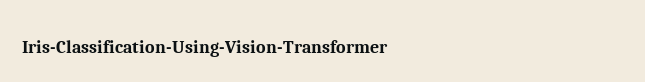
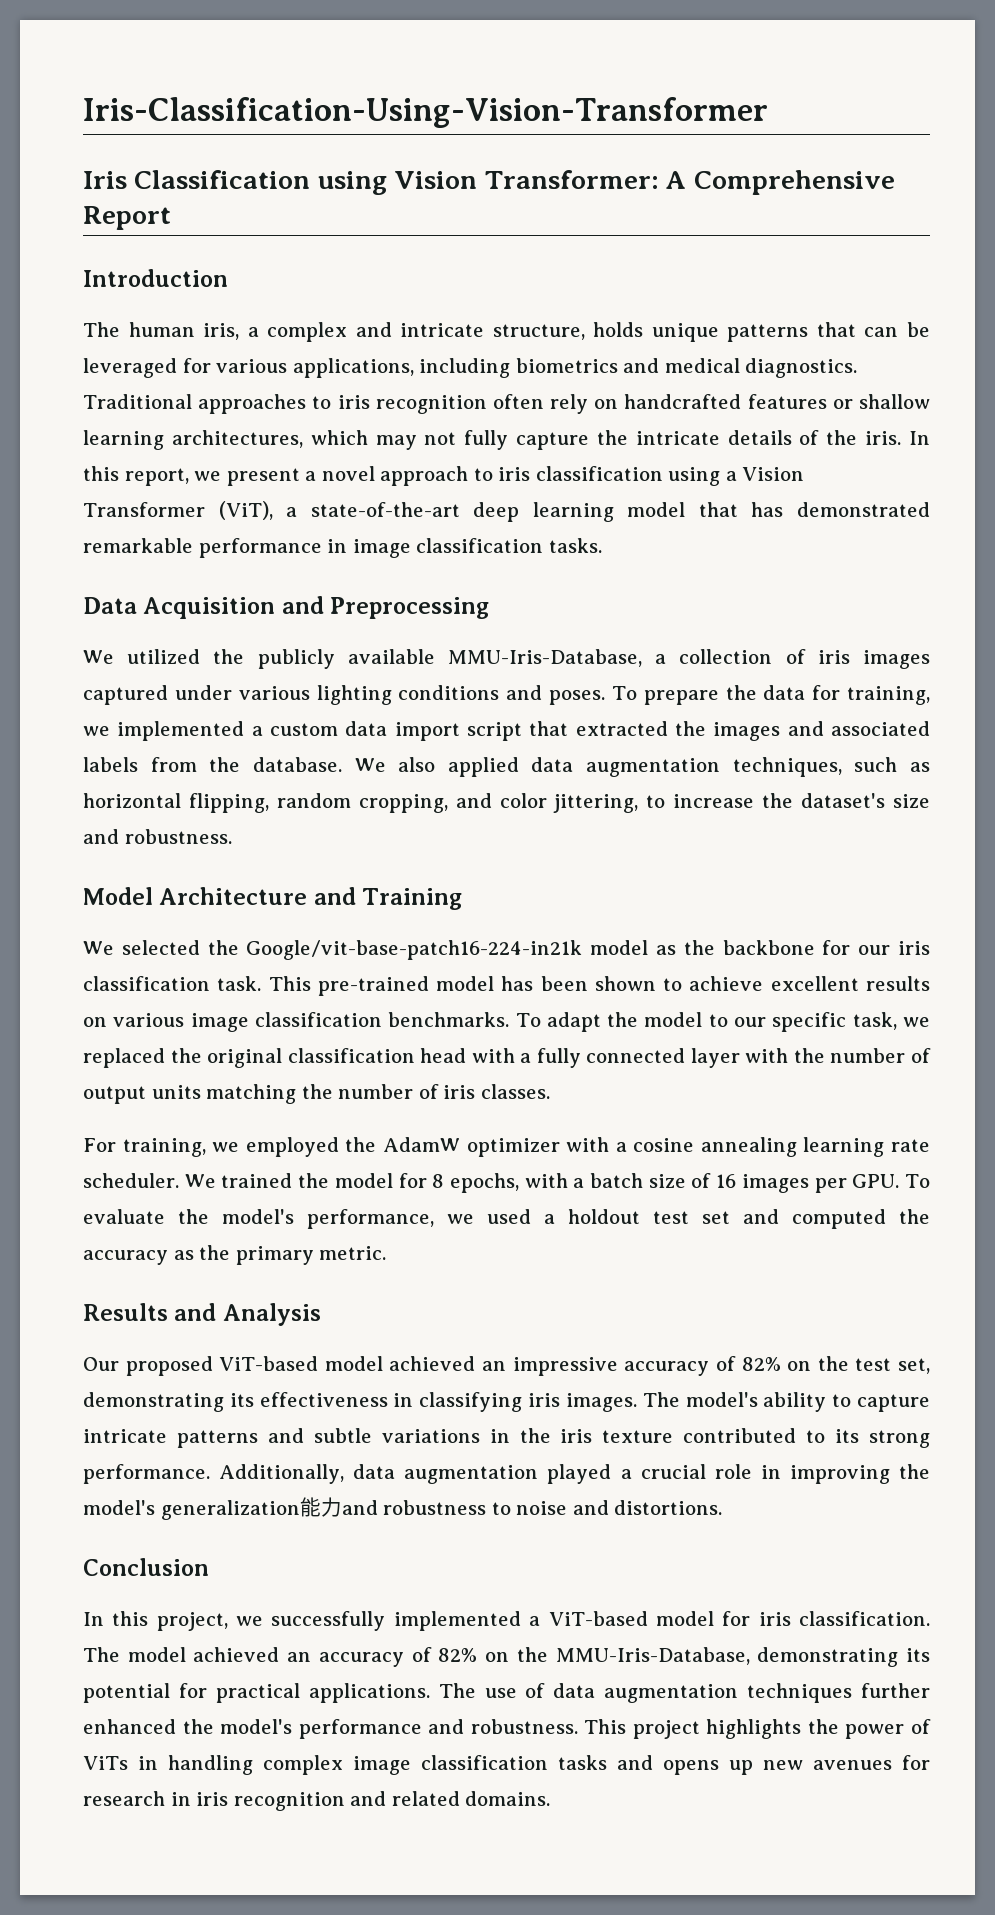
+ Iris Classification using Vision Transformer: A Comprehensive Report
+ Introduction
+ The human iris, a complex and intricate structure, holds unique patterns that can be leveraged for various applications, including biometrics and medical diagnostics. Traditional approaches to iris recognition often rely on handcrafted features or shallow learning architectures, which may not fully capture the intricate details of the iris. In this report, we present a novel approach to iris classification using a Vision Transformer (ViT), a state-of-the-art deep learning model that has demonstrated remarkable performance in image classification tasks.
+ Data Acquisition and Preprocessing
+ We utilized the publicly available MMU-Iris-Database, a collection of iris images captured under various lighting conditions and poses. To prepare the data for training, we implemented a custom data import script that extracted the images and associated labels from the database. We also applied data augmentation techniques, such as horizontal flipping, random cropping, and color jittering, to increase the dataset's size and robustness.
+ Model Architecture and Training
+ We selected the Google/vit-base-patch16-224-in21k model as the backbone for our iris classification task. This pre-trained model has been shown to achieve excellent results on various image classification benchmarks. To adapt the model to our specific task, we replaced the original classification head with a fully connected layer with the number of output units matching the number of iris classes.
+ For training, we employed the AdamW optimizer with a cosine annealing learning rate scheduler. We trained the model for 8 epochs, with a batch size of 16 images per GPU. To evaluate the model's performance, we used a holdout test set and computed the accuracy as the primary metric.
+ Results and Analysis
+ Our proposed ViT-based model achieved an impressive accuracy of 82% on the test set, demonstrating its effectiveness in classifying iris images. The model's ability to capture intricate patterns and subtle variations in the iris texture contributed to its strong performance. Additionally, data augmentation played a crucial role in improving the model's generalization能力and robustness to noise and distortions.
+ Conclusion
+ In this project, we successfully implemented a ViT-based model for iris classification. The model achieved an accuracy of 82% on the MMU-Iris-Database, demonstrating its potential for practical applications. The use of data augmentation techniques further enhanced the model's performance and robustness. This project highlights the power of ViTs in handling complex image classification tasks and opens up new avenues for research in iris recognition and related domains.

